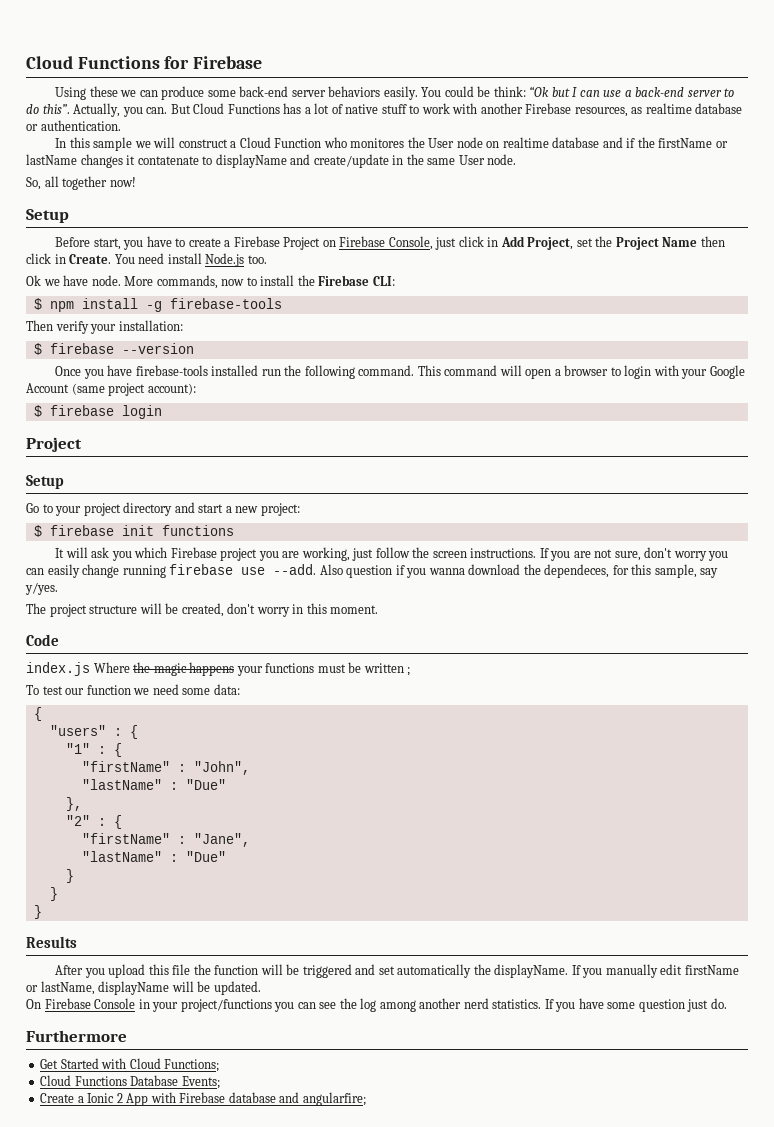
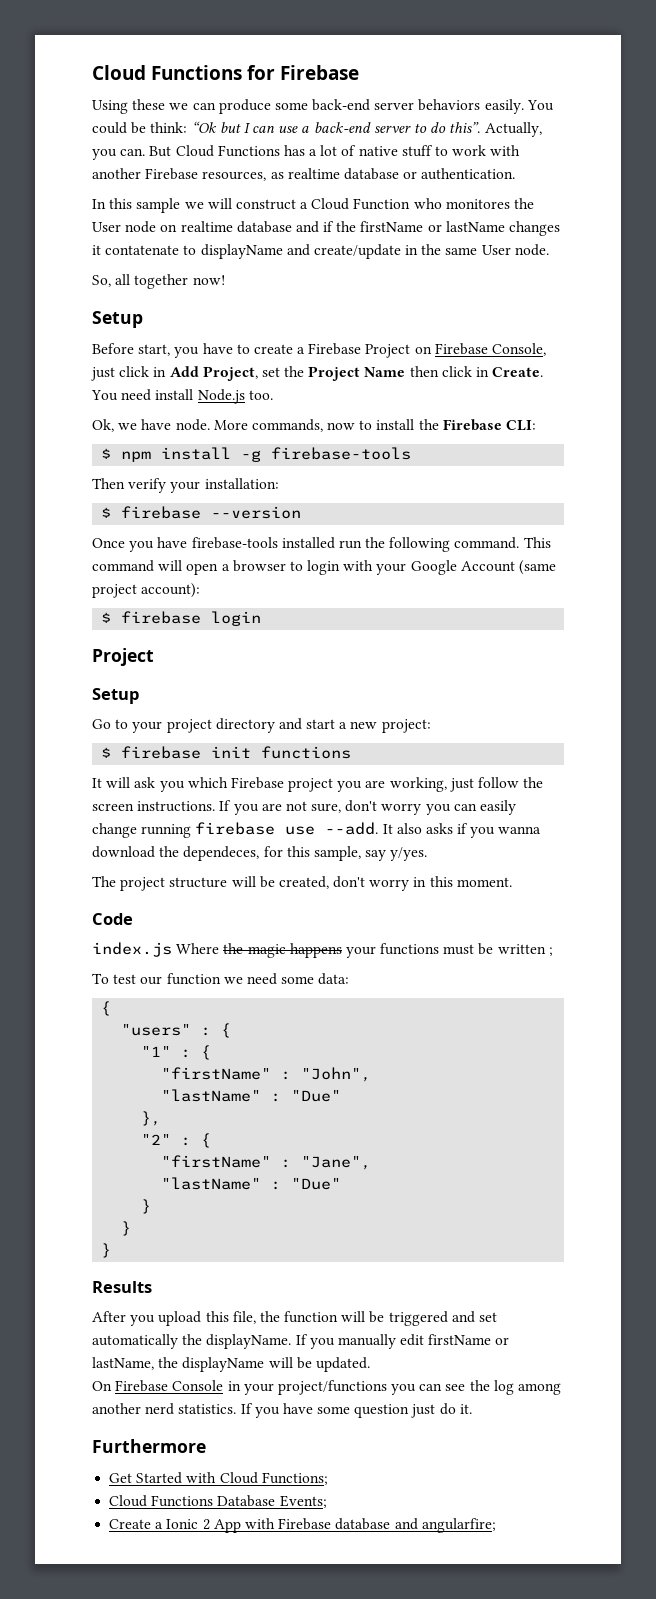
- Ok we have node.
+ Ok, we have node.
- Also question if you wanna download the dependeces, for this sample, say y/yes.
+ It also asks if you wanna download the dependeces, for this sample, say y/yes.
- After you upload this file the function will be triggered and set automatically the displayName.
+ After you upload this file, the function will be triggered and set automatically the displayName.
- If you manually edit firstName or lastName, displayName will be updated.
+ If you manually edit firstName or lastName, the displayName will be updated.
- If you have some question just do.
+ If you have some question just do it.

